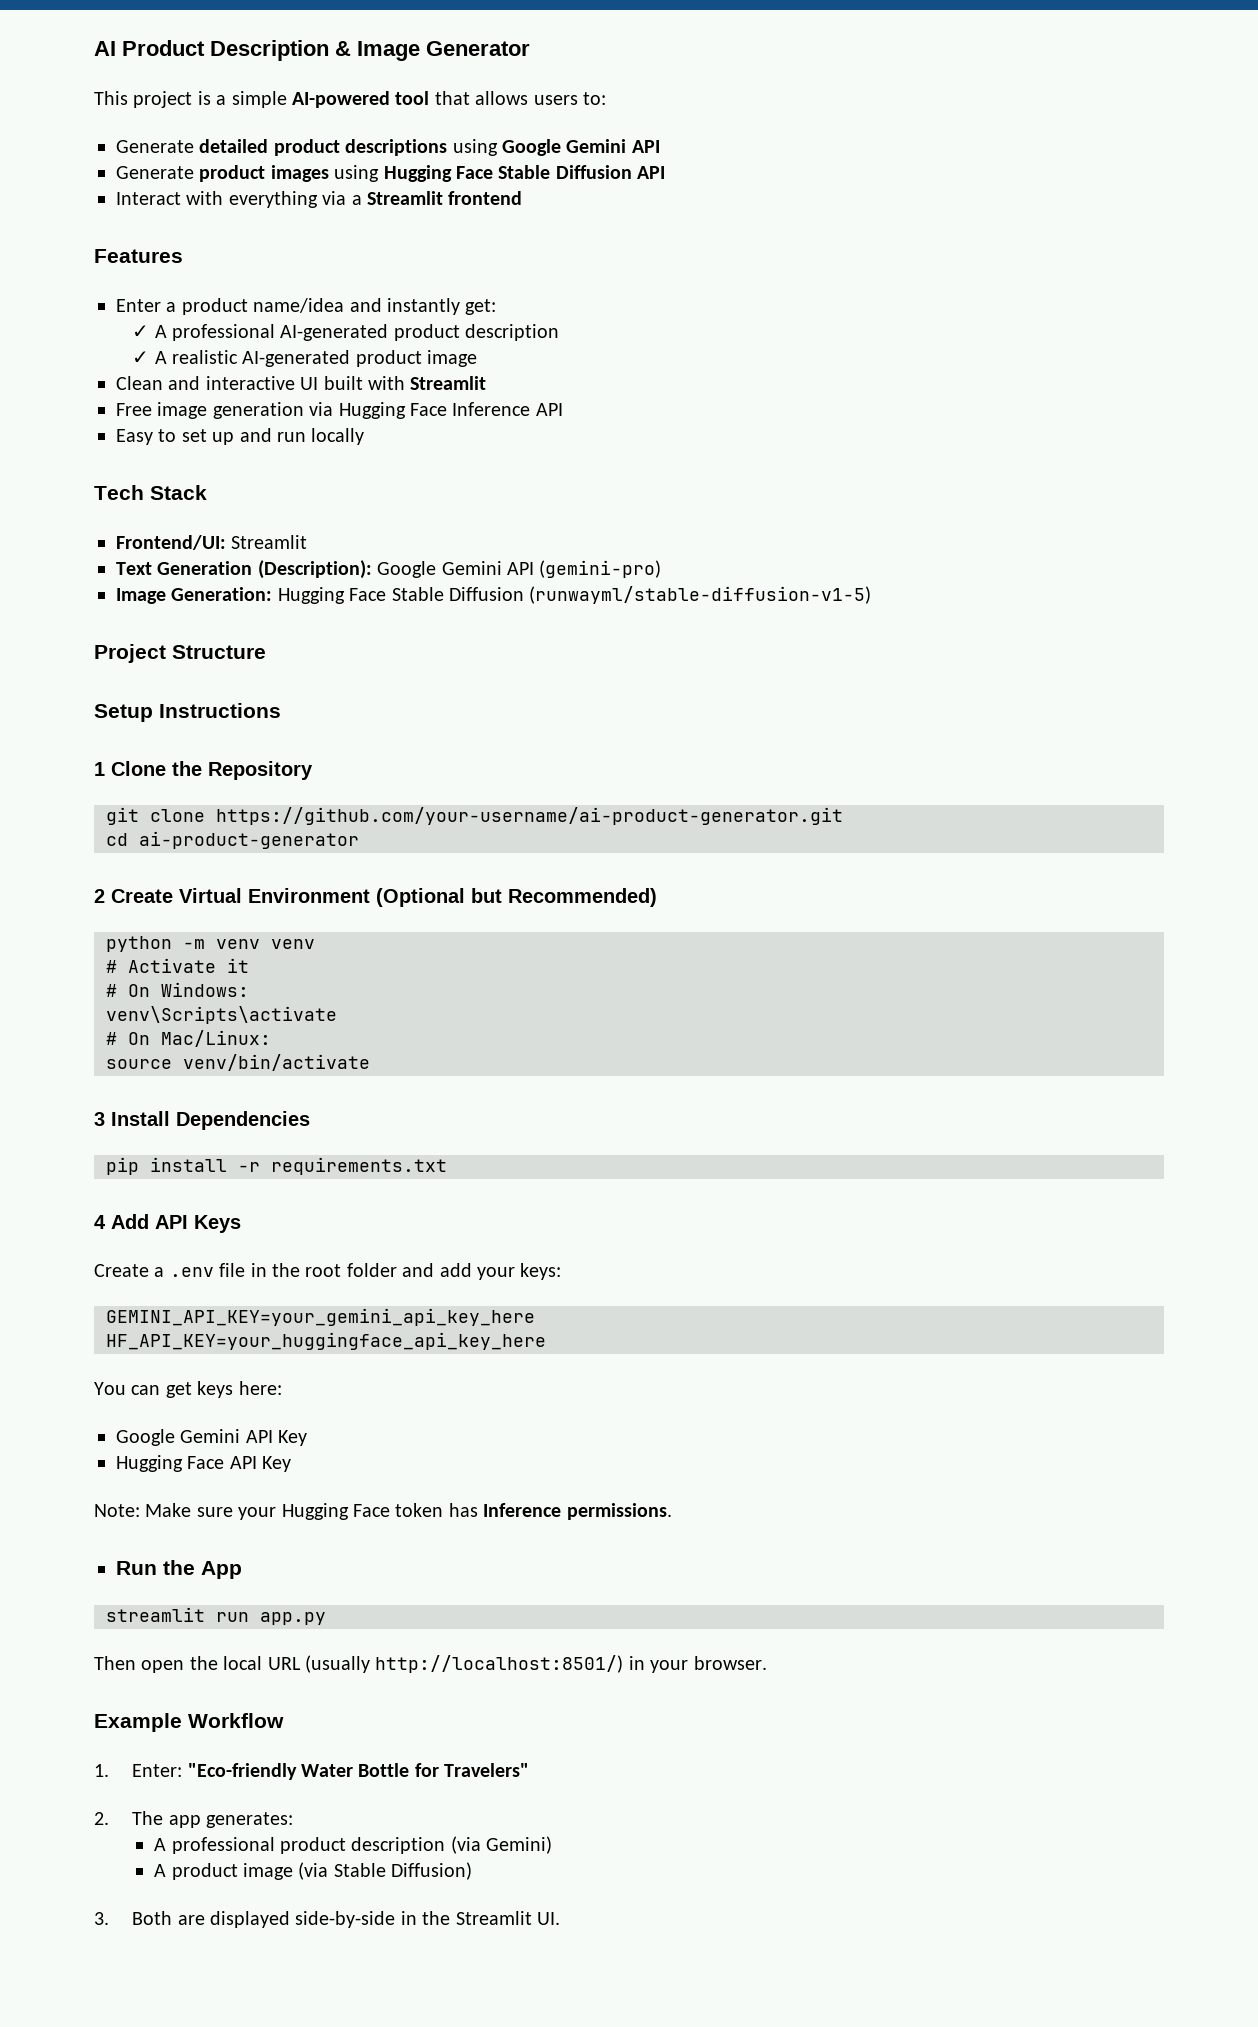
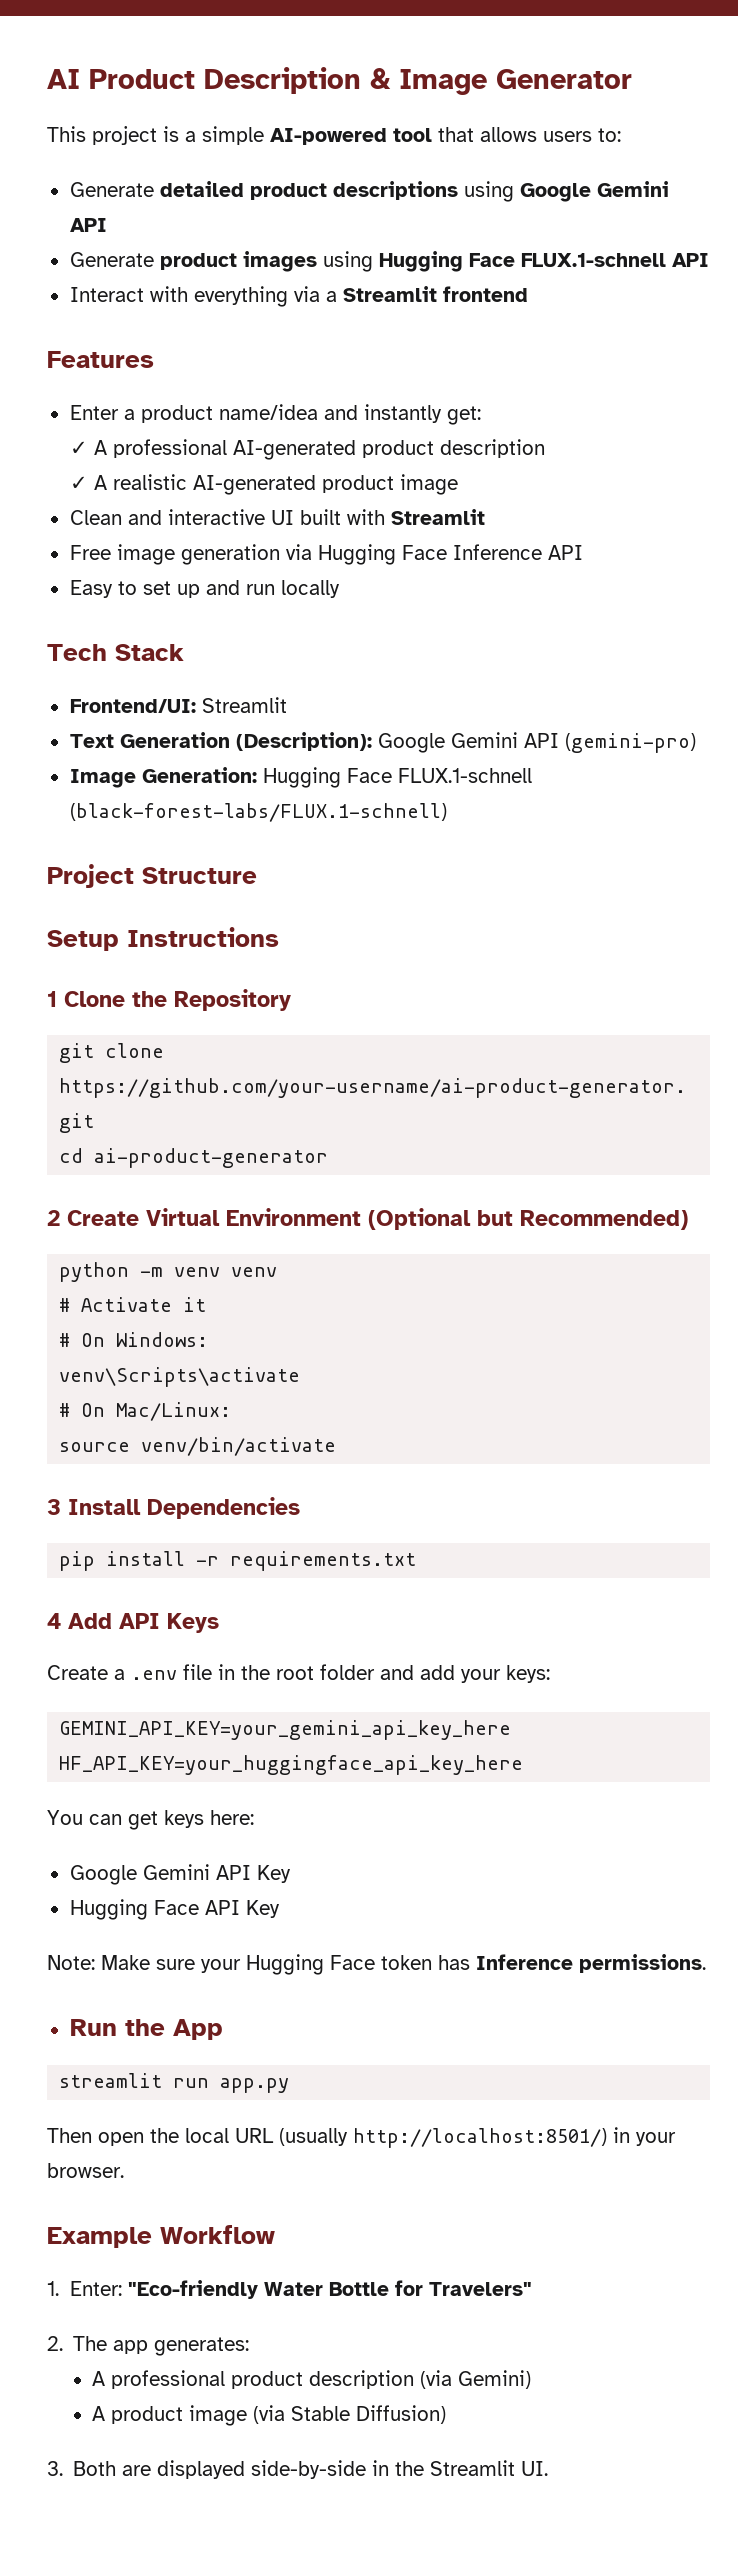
- Generate product images using Hugging Face Stable Diffusion API
+ Generate product images using Hugging Face FLUX.1-schnell API
- Image Generation: Hugging Face Stable Diffusion (runwayml/stable-diffusion-v1-5)
+ Image Generation: Hugging Face FLUX.1-schnell (black-forest-labs/FLUX.1-schnell)

